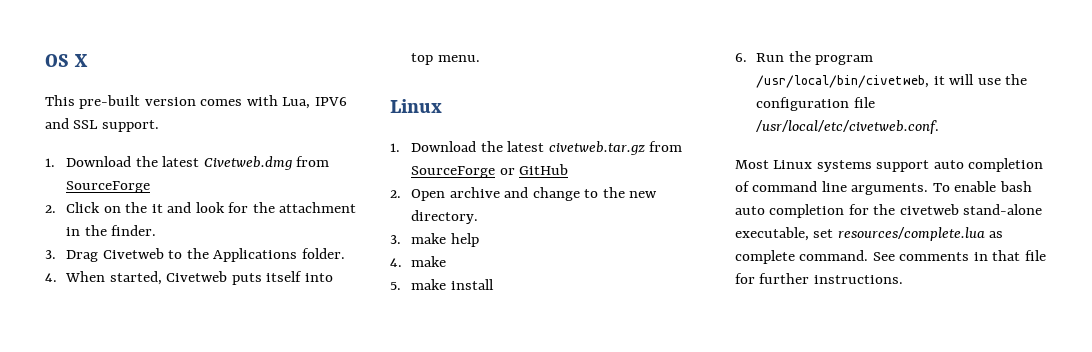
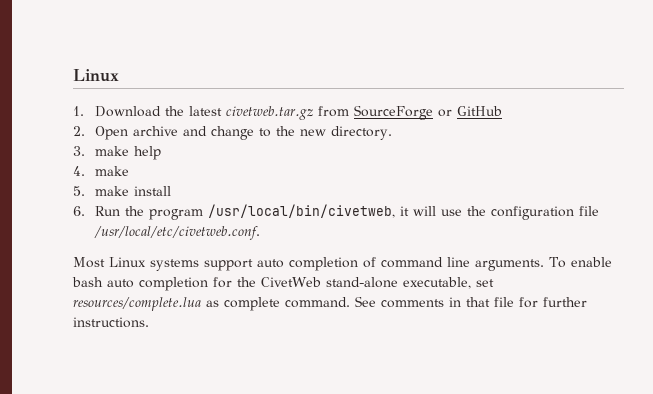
- OS X
- This pre-built version comes with Lua, IPV6 and SSL support.
- 1. Download the latest Civetweb.dmg from SourceForge
- 2. Click on the it and look for the attachment in the finder.
- 3. Drag Civetweb to the Applications folder.
- 4. When started, Civetweb puts itself into top menu.
- To enable bash auto completion for the civetweb stand-alone executable, set resources/complete.lua as complete command.
+ To enable bash auto completion for the CivetWeb stand-alone executable, set resources/complete.lua as complete command.

